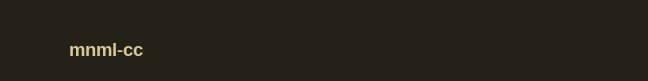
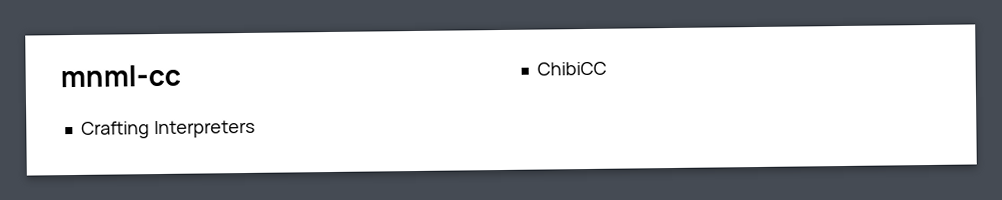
+ Crafting Interpreters
+ ChibiCC

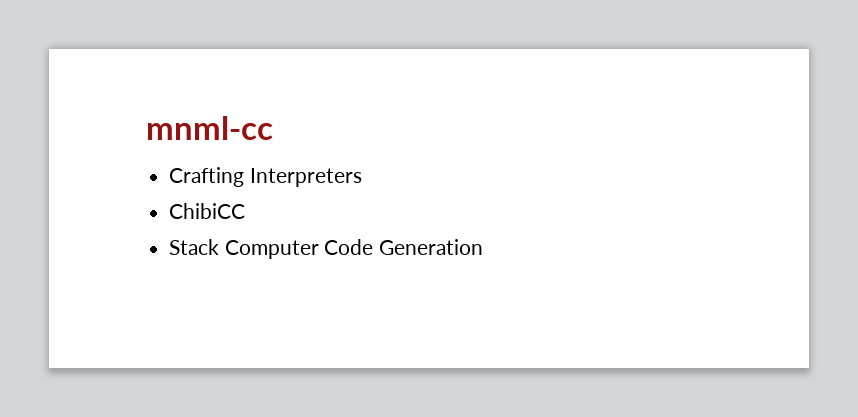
+ Stack Computer Code Generation

